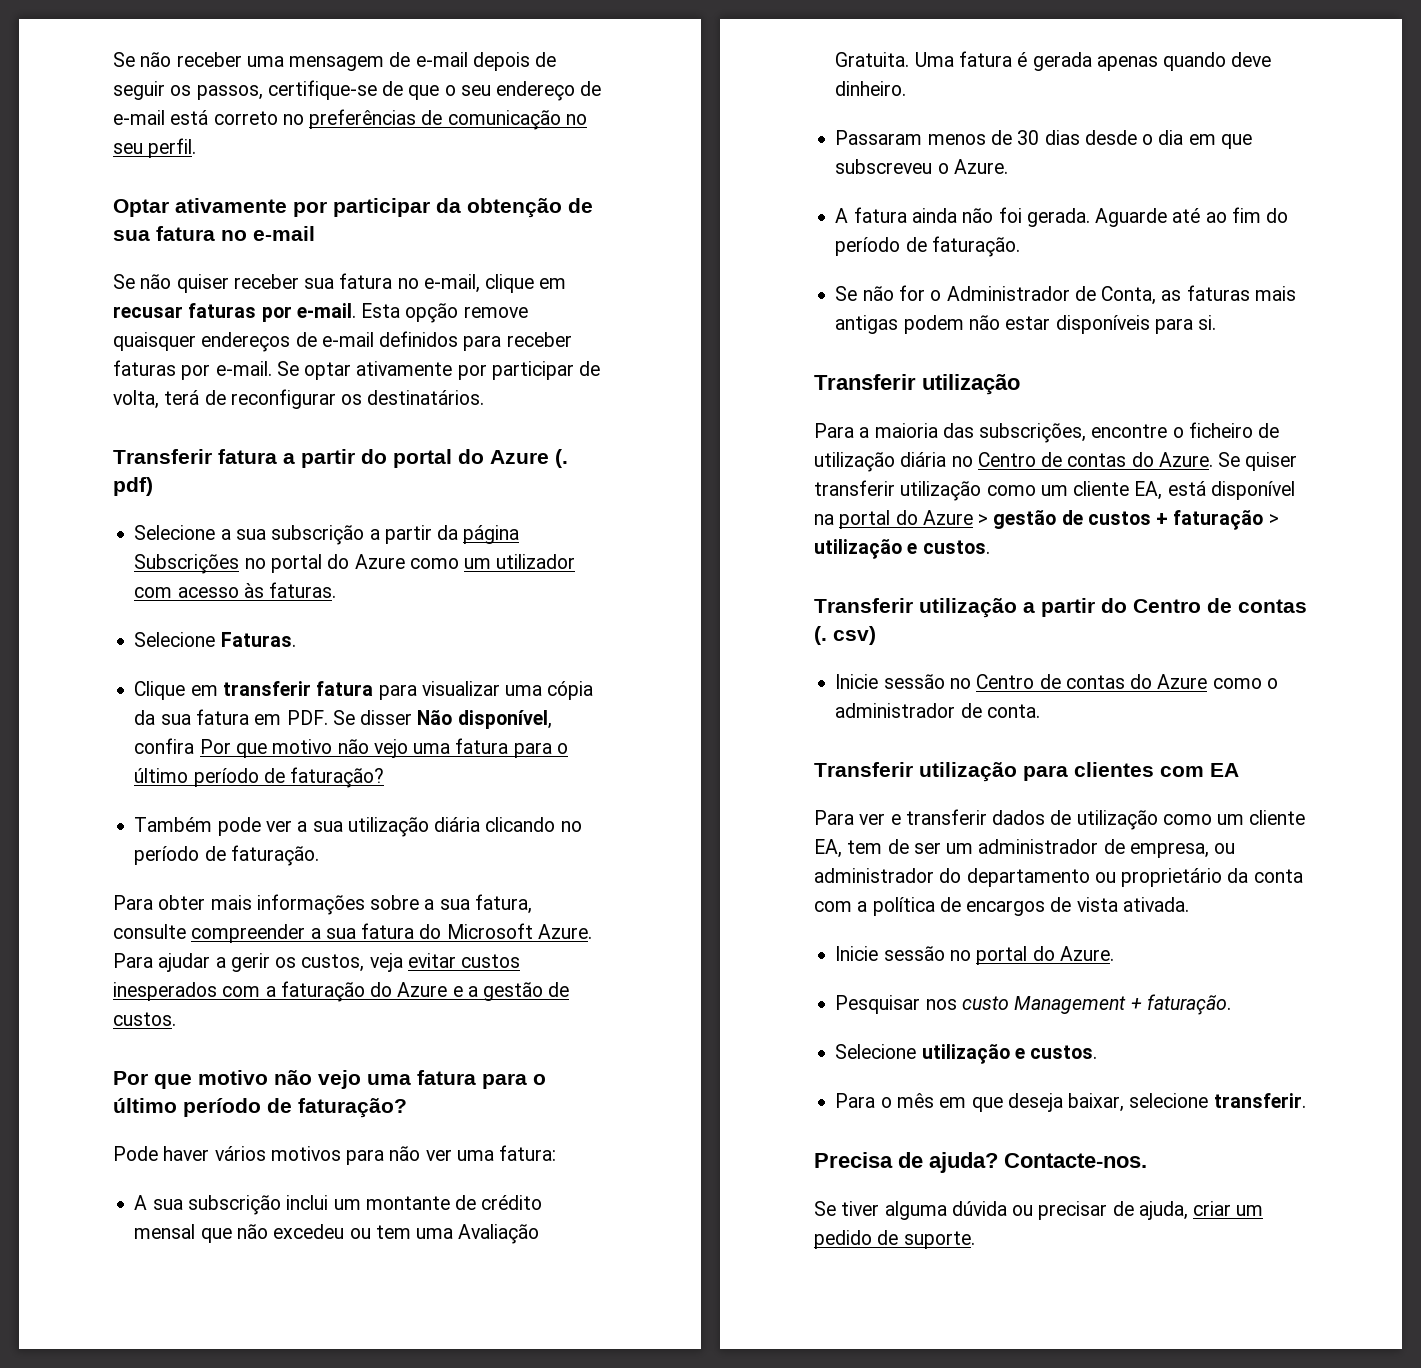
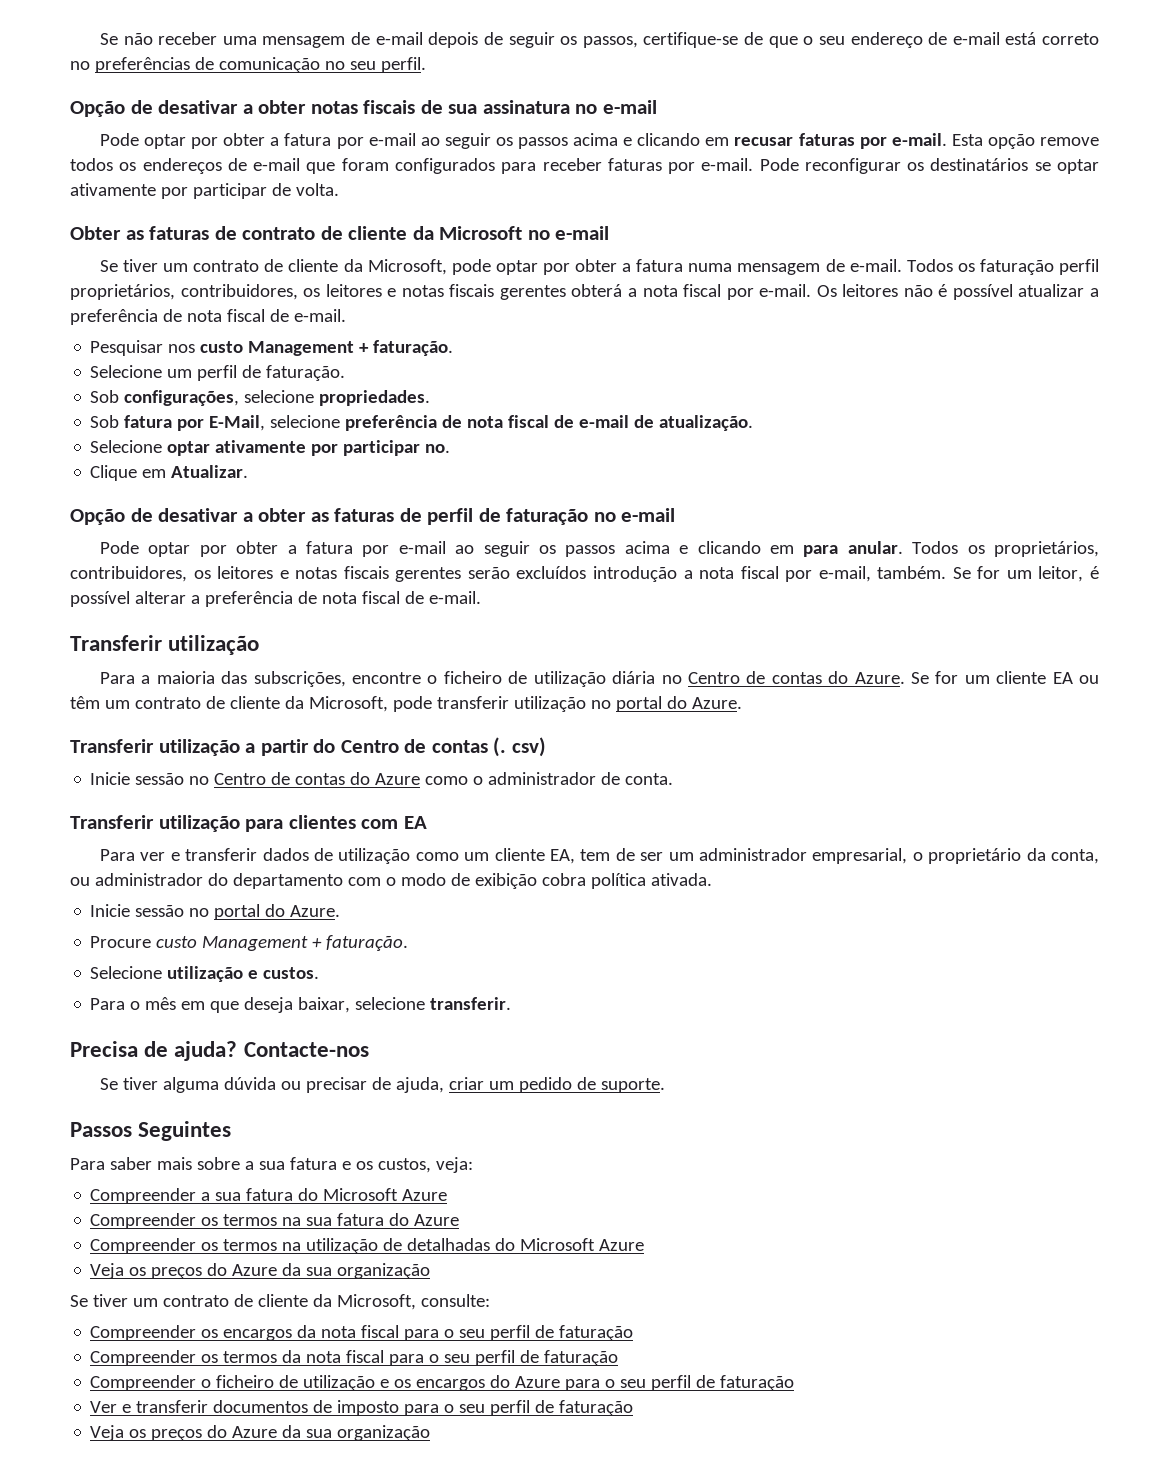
- Optar ativamente por participar da obtenção de sua fatura no e-mail
- Se não quiser receber sua fatura no e-mail, clique em recusar faturas por e-mail.
+ Opção de desativar a obter notas fiscais de sua assinatura no e-mail
+ Pode optar por obter a fatura por e-mail ao seguir os passos acima e clicando em recusar faturas por e-mail.
- Esta opção remove quaisquer endereços de e-mail definidos para receber faturas por e-mail.
+ Esta opção remove todos os endereços de e-mail que foram configurados para receber faturas por e-mail.
- Se optar ativamente por participar de volta, terá de reconfigurar os destinatários.
- Transferir fatura a partir do portal do Azure (. pdf)
- Selecione a sua subscrição a partir da página Subscrições no portal do Azure como um utilizador com acesso às faturas.
- Selecione Faturas.
- Clique em transferir fatura para visualizar uma cópia da sua fatura em PDF. Se disser Não disponível, confira Por que motivo não vejo uma fatura para o último período de faturação?
- Também pode ver a sua utilização diária clicando no período de faturação.
- Para obter mais informações sobre a sua fatura, consulte compreender a sua fatura do Microsoft Azure. Para ajudar a gerir os custos, veja evitar custos inesperados com a faturação do Azure e a gestão de custos.
- Por que motivo não vejo uma fatura para o último período de faturação?
- Pode haver vários motivos para não ver uma fatura:
- A sua subscrição inclui um montante de crédito mensal que não excedeu ou tem uma Avaliação Gratuita. Uma fatura é gerada apenas quando deve dinheiro.
- Passaram menos de 30 dias desde o dia em que subscreveu o Azure.
- A fatura ainda não foi gerada. Aguarde até ao fim do período de faturação.
- Se não for o Administrador de Conta, as faturas mais antigas podem não estar disponíveis para si.
+ Pode reconfigurar os destinatários se optar ativamente por participar de volta.
+ Obter as faturas de contrato de cliente da Microsoft no e-mail
+ Se tiver um contrato de cliente da Microsoft, pode optar por obter a fatura numa mensagem de e-mail. Todos os faturação perfil proprietários, contribuidores, os leitores e notas fiscais gerentes obterá a nota fiscal por e-mail. Os leitores não é possível atualizar a preferência de nota fiscal de e-mail.
+ Pesquisar nos custo Management + faturação.
+ Selecione um perfil de faturação.
+ Sob configurações, selecione propriedades.
+ Sob fatura por E-Mail, selecione preferência de nota fiscal de e-mail de atualização.
+ Selecione optar ativamente por participar no.
+ Clique em Atualizar.
+ Opção de desativar a obter as faturas de perfil de faturação no e-mail
+ Pode optar por obter a fatura por e-mail ao seguir os passos acima e clicando em para anular. Todos os proprietários, contribuidores, os leitores e notas fiscais gerentes serão excluídos introdução a nota fiscal por e-mail, também. Se for um leitor, é possível alterar a preferência de nota fiscal de e-mail.
- Se quiser transferir utilização como um cliente EA, está disponível na portal do Azure > gestão de custos + faturação > utilização e custos.
+ Se for um cliente EA ou têm um contrato de cliente da Microsoft, pode transferir utilização no portal do Azure.
- Para ver e transferir dados de utilização como um cliente EA, tem de ser um administrador de empresa, ou administrador do departamento ou proprietário da conta com a política de encargos de vista ativada.
+ Para ver e transferir dados de utilização como um cliente EA, tem de ser um administrador empresarial, o proprietário da conta, ou administrador do departamento com o modo de exibição cobra política ativada.
- Pesquisar nos custo Management + faturação.
+ Procure custo Management + faturação.
- Contacte-nos.
+ Contacte-nos
+ Passos Seguintes
+ Para saber mais sobre a sua fatura e os custos, veja:
+ Compreender a sua fatura do Microsoft Azure
+ Compreender os termos na sua fatura do Azure
+ Compreender os termos na utilização de detalhadas do Microsoft Azure
+ Veja os preços do Azure da sua organização
+ Se tiver um contrato de cliente da Microsoft, consulte:
+ Compreender os encargos da nota fiscal para o seu perfil de faturação
+ Compreender os termos da nota fiscal para o seu perfil de faturação
+ Compreender o ficheiro de utilização e os encargos do Azure para o seu perfil de faturação
+ Ver e transferir documentos de imposto para o seu perfil de faturação
+ Veja os preços do Azure da sua organização

